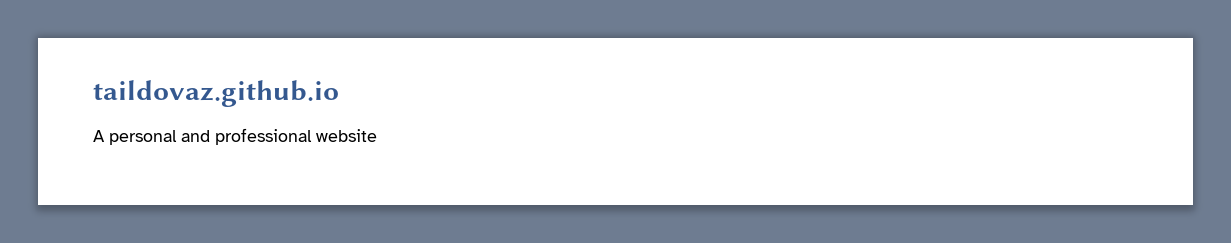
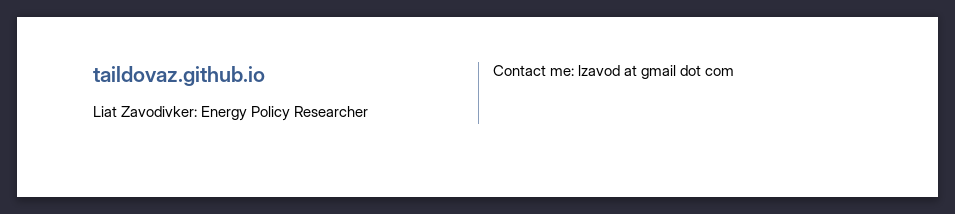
- A personal and professional website
+ Liat Zavodivker: Energy Policy Researcher
+ Contact me: lzavod at gmail dot com

